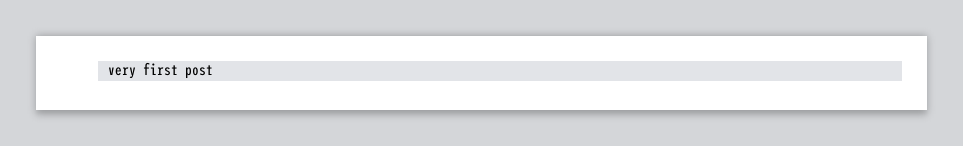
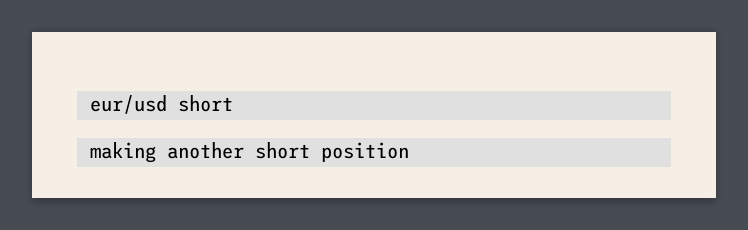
- very first post
+ eur/usd short
+ making another short position

